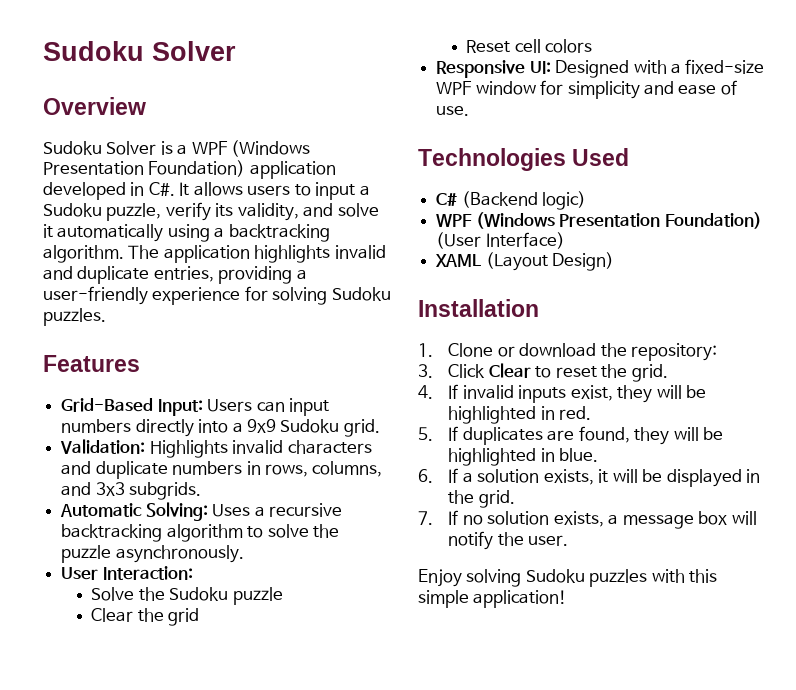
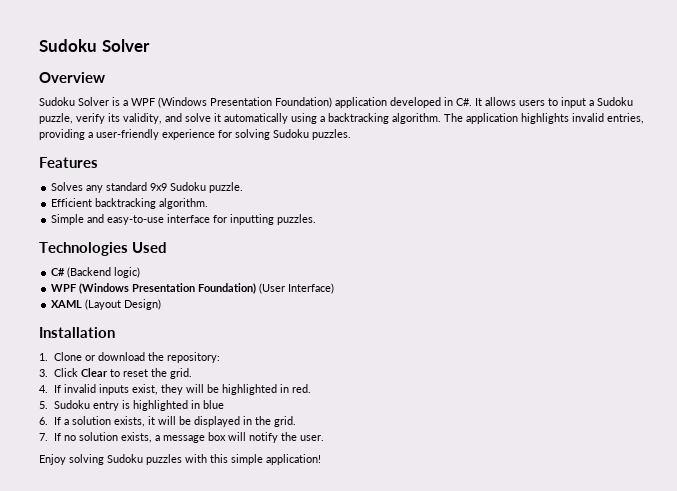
- The application highlights invalid and duplicate entries, providing a user-friendly experience for solving Sudoku puzzles.
+ The application highlights invalid entries, providing a user-friendly experience for solving Sudoku puzzles.
- Grid-Based Input: Users can input numbers directly into a 9x9 Sudoku grid.
- Validation: Highlights invalid characters and duplicate numbers in rows, columns, and 3x3 subgrids.
- Automatic Solving: Uses a recursive backtracking algorithm to solve the puzzle asynchronously.
- User Interaction:
- Solve the Sudoku puzzle
- Clear the grid
- Reset cell colors
- Responsive UI: Designed with a fixed-size WPF window for simplicity and ease of use.
+ Solves any standard 9x9 Sudoku puzzle.
+ Efficient backtracking algorithm.
+ Simple and easy-to-use interface for inputting puzzles.
- 5. If duplicates are found, they will be highlighted in blue.
+ 5. Sudoku entry is highlighted in blue

